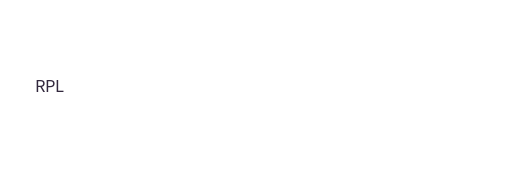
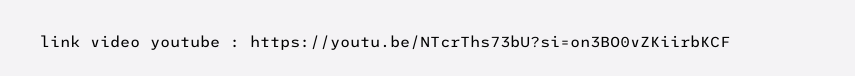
- RPL
+ link video youtube : https://youtu.be/NTcrThs73bU?si=on3BO0vZKiirbKCF

